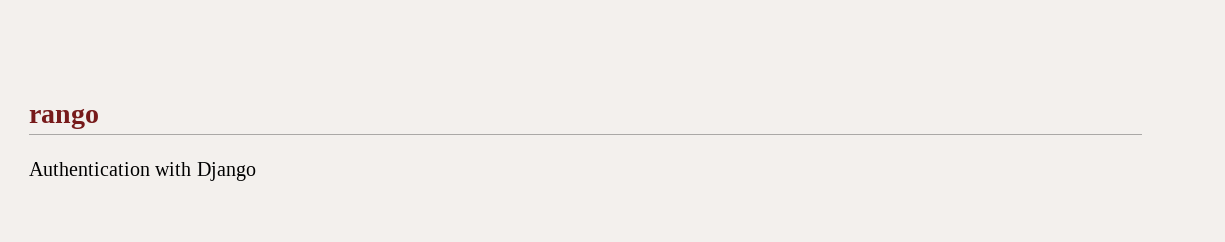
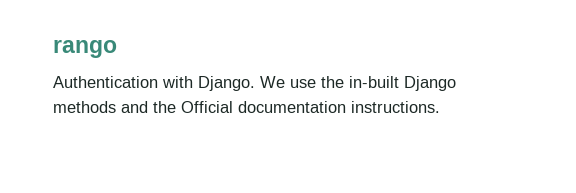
- Authentication with Django
+ Authentication with Django. We use the in-built Django methods and the Official documentation instructions.

